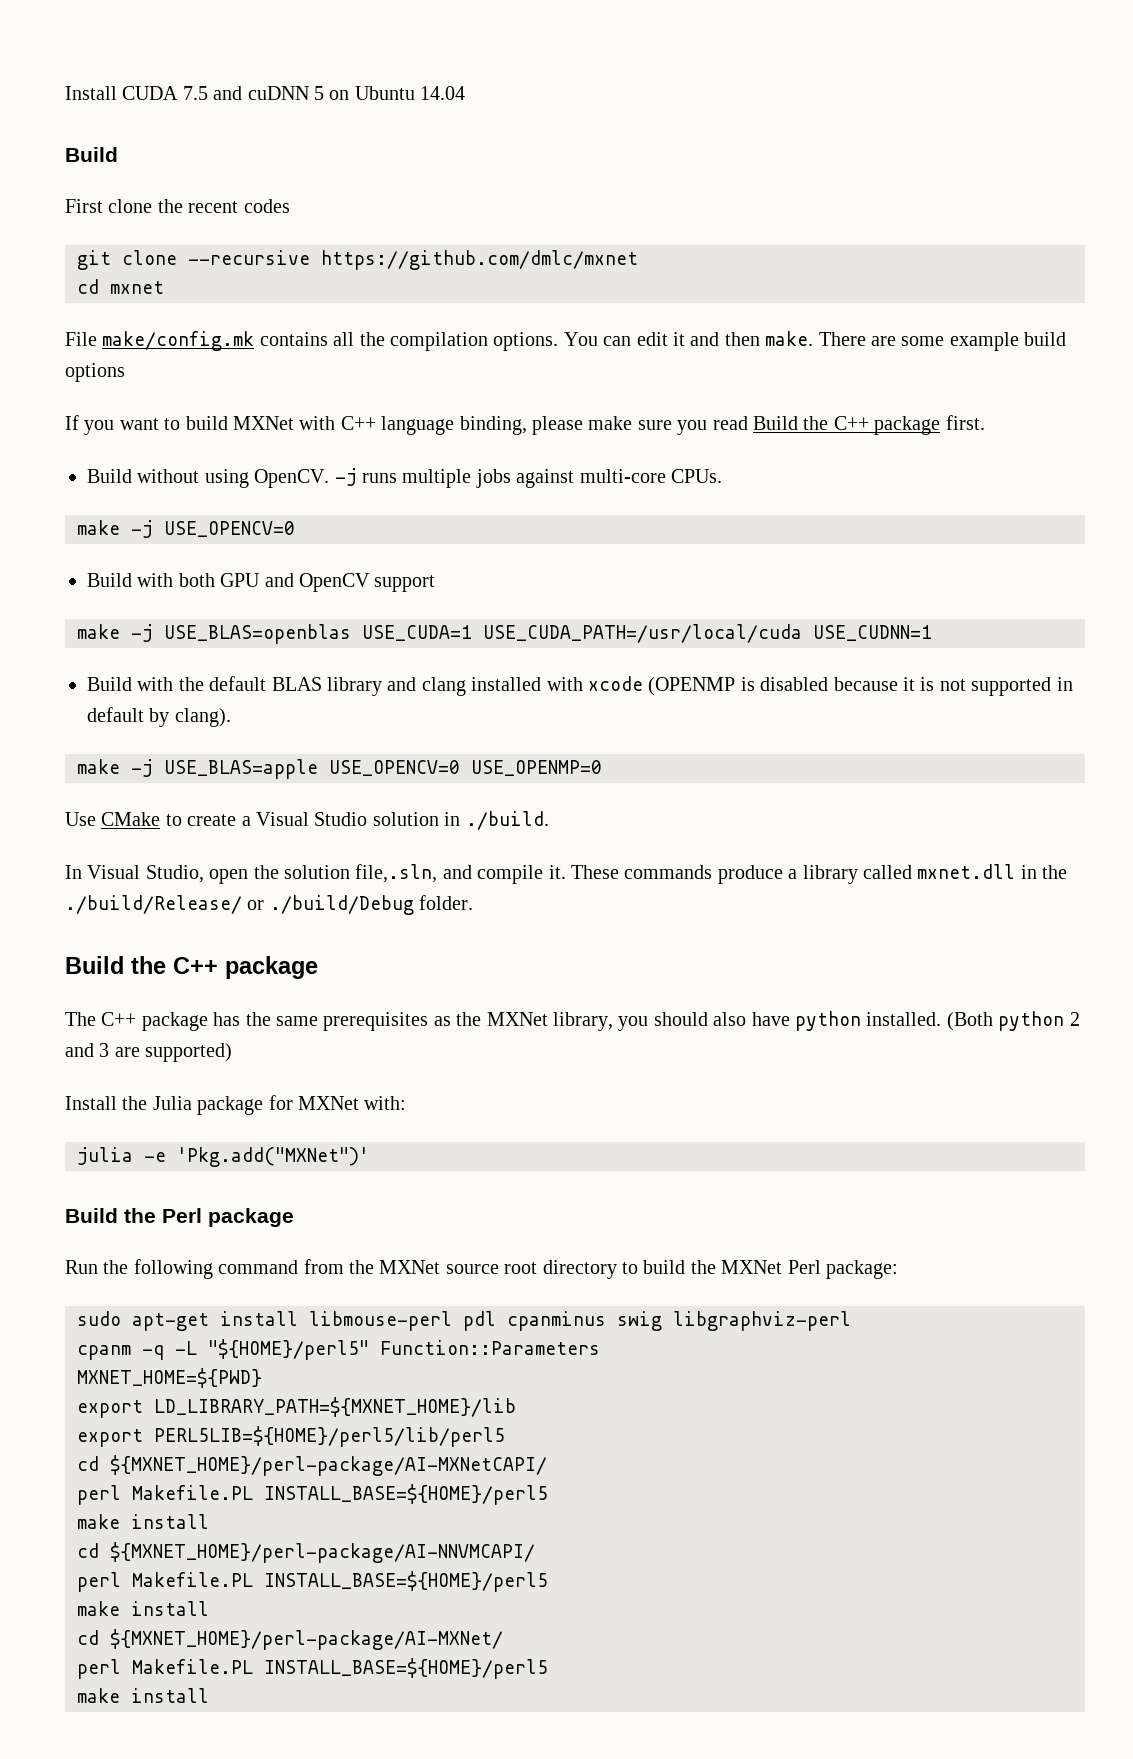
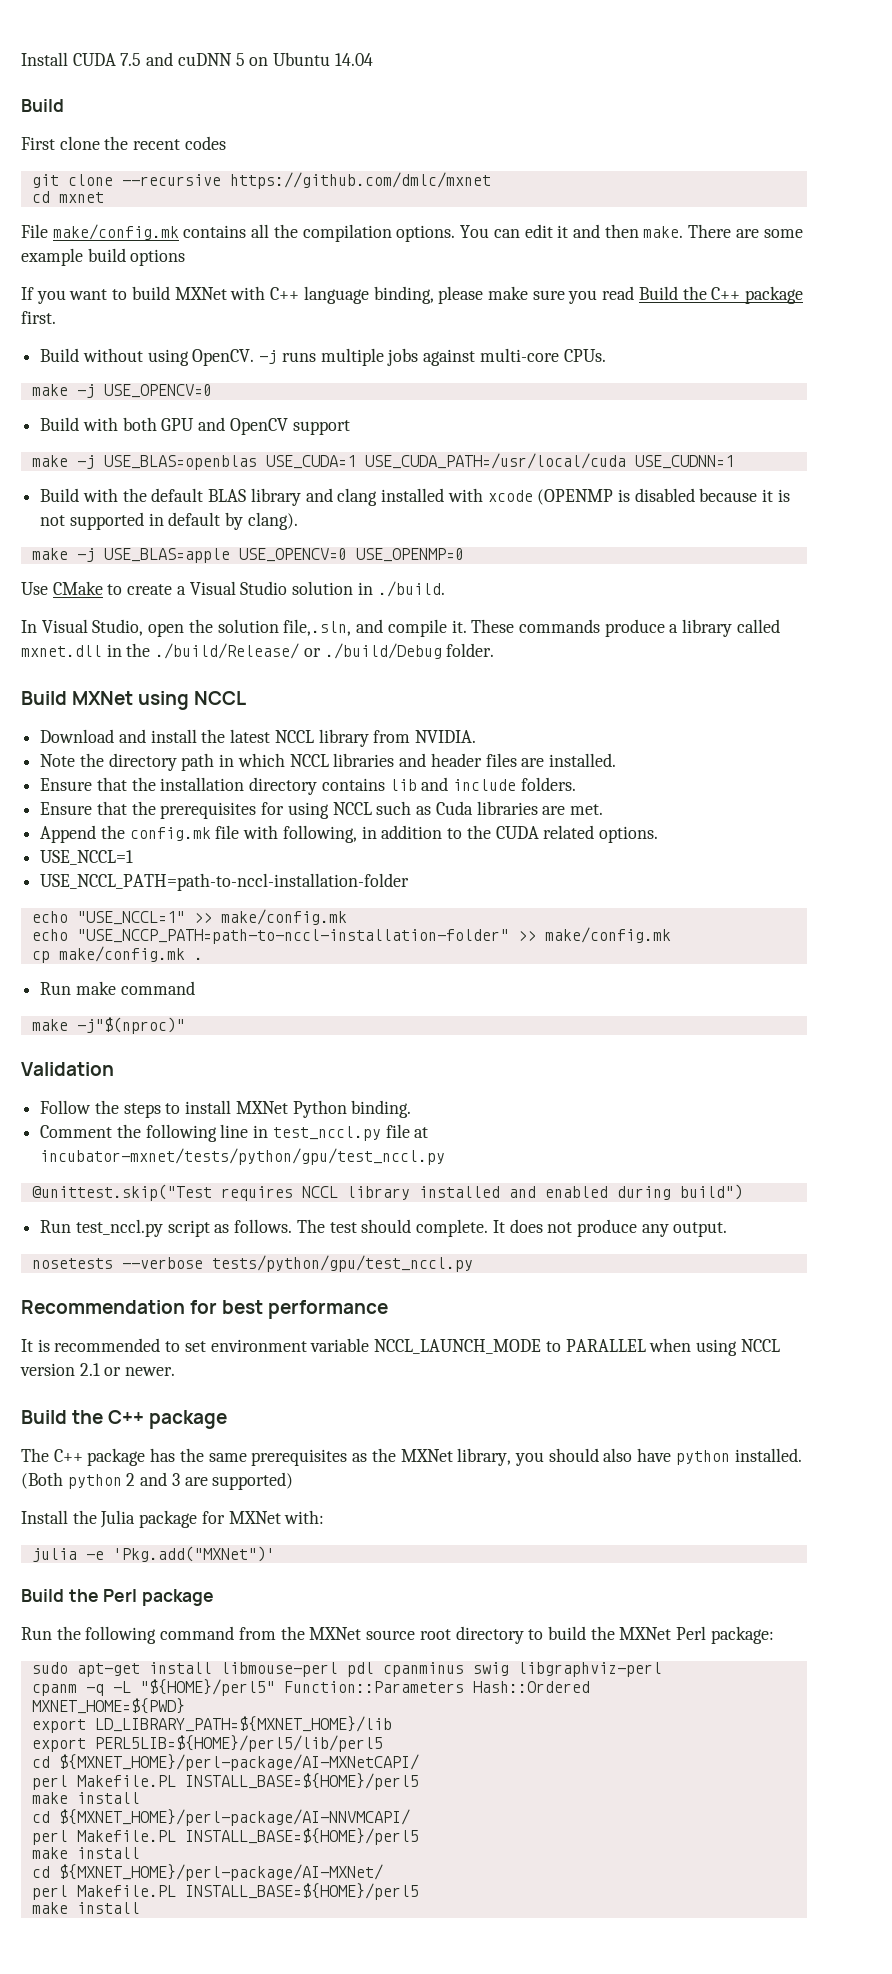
+ Build MXNet using NCCL
+ Download and install the latest NCCL library from NVIDIA.
+ Note the directory path in which NCCL libraries and header files are installed.
+ Ensure that the installation directory contains lib and include folders.
+ Ensure that the prerequisites for using NCCL such as Cuda libraries are met.
+ Append the config.mk file with following, in addition to the CUDA related options.
+ USE_NCCL=1
+ USE_NCCL_PATH=path-to-nccl-installation-folder
+ echo "USE_NCCL=1" >> make/config.mk
+ echo "USE_NCCP_PATH=path-to-nccl-installation-folder" >> make/config.mk
+ cp make/config.mk .
+ Run make command
+ make -j"$(nproc)"
+ Validation
+ Follow the steps to install MXNet Python binding.
+ Comment the following line in test_nccl.py file at incubator-mxnet/tests/python/gpu/test_nccl.py
+ @unittest.skip("Test requires NCCL library installed and enabled during build")
+ Run test_nccl.py script as follows. The test should complete. It does not produce any output.
+ nosetests --verbose tests/python/gpu/test_nccl.py
+ Recommendation for best performance
+ It is recommended to set environment variable NCCL_LAUNCH_MODE to PARALLEL when using NCCL version 2.1 or newer.
- cpanm -q -L "${HOME}/perl5" Function::Parameters
+ cpanm -q -L "${HOME}/perl5" Function::Parameters Hash::Ordered

